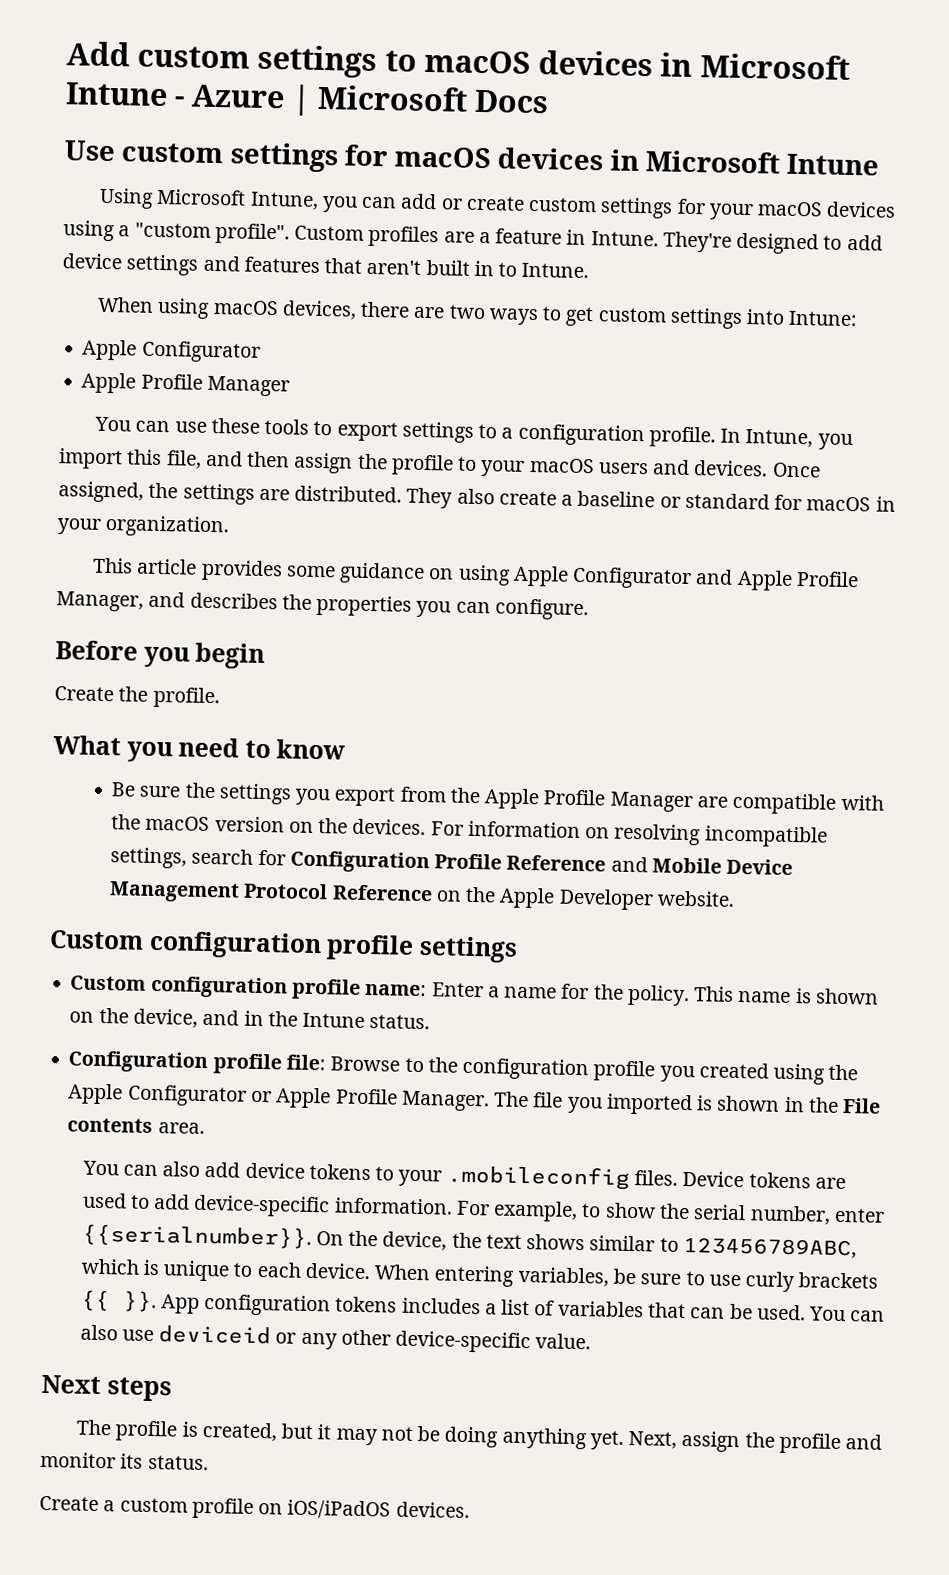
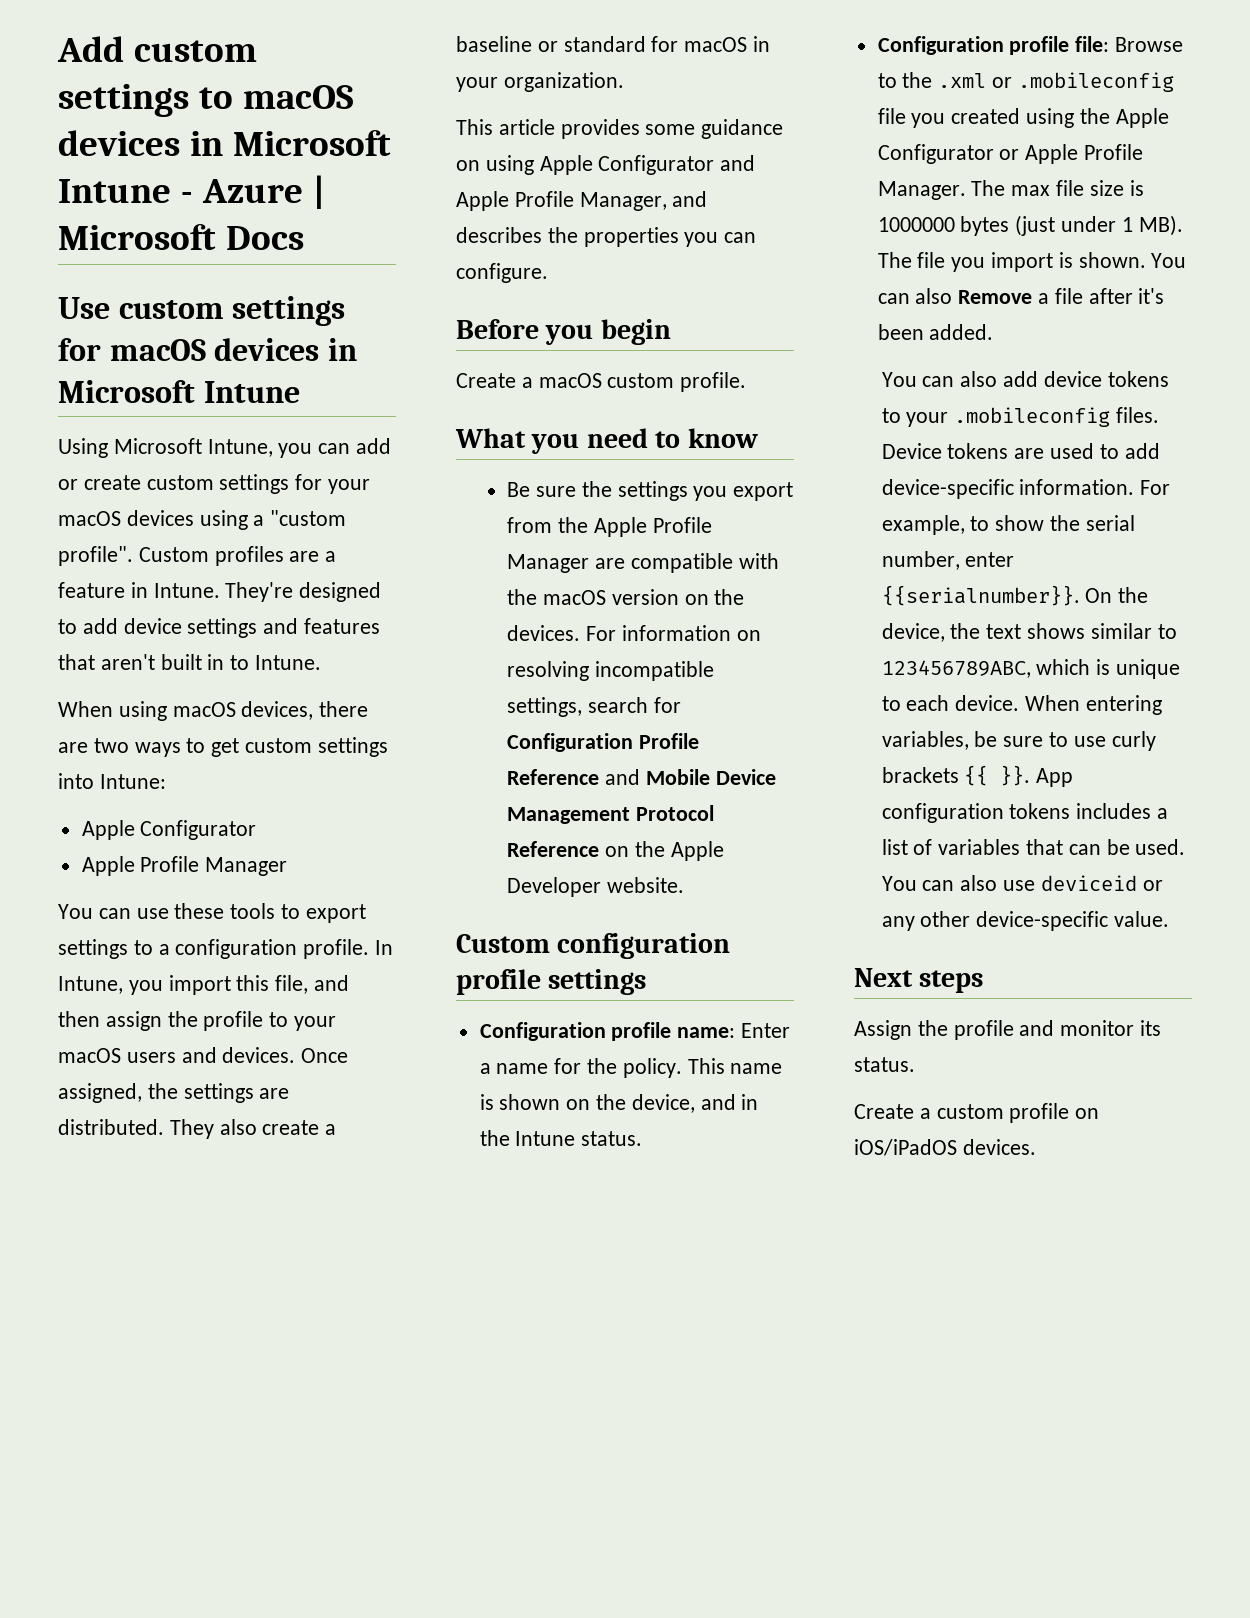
- Create the profile.
+ Create a macOS custom profile.
- Custom configuration profile name: Enter a name for the policy.
+ Configuration profile name: Enter a name for the policy.
- Configuration profile file: Browse to the configuration profile you created using the Apple Configurator or Apple Profile Manager.
+ Configuration profile file: Browse to the .xml or .mobileconfig file you created using the Apple Configurator or Apple Profile Manager.
- The file you imported is shown in the File contents area.
+ The max file size is 1000000 bytes (just under 1 MB). The file you import is shown. You can also Remove a file after it's been added.
- The profile is created, but it may not be doing anything yet. Next, assign the profile and monitor its status.
+ Assign the profile and monitor its status.

